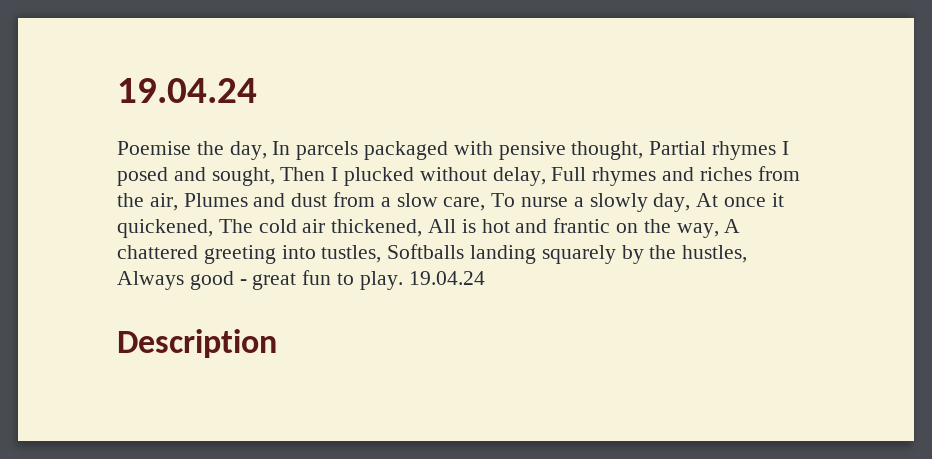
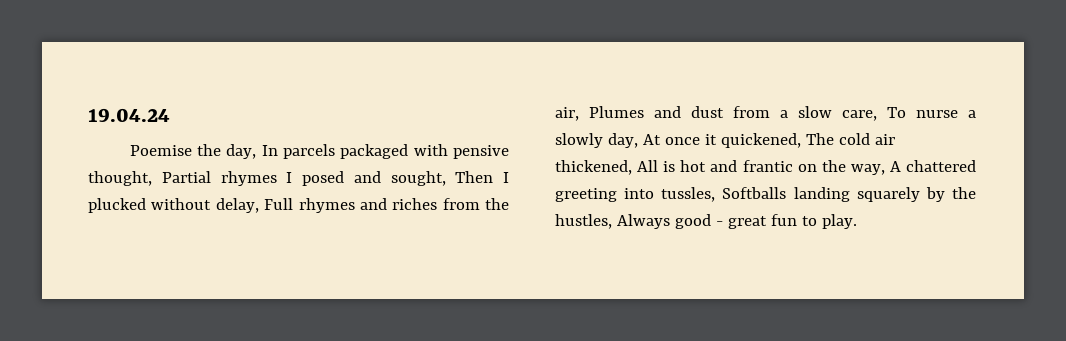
- Poemise the day, In parcels packaged with pensive thought, Partial rhymes I posed and sought, Then I plucked without delay, Full rhymes and riches from the air, Plumes and dust from a slow care, To nurse a slowly day, At once it quickened, The cold air thickened, All is hot and frantic on the way, A chattered greeting into tustles, Softballs landing squarely by the hustles, Always good - great fun to play. 19.04.24
- Description
+ Poemise the day, In parcels packaged with pensive thought, Partial rhymes I posed and sought, Then I plucked without delay, Full rhymes and riches from the air, Plumes and dust from a slow care, To nurse a slowly day, At once it quickened, The cold air thickened, All is hot and frantic on the way, A chattered greeting into tussles, Softballs landing squarely by the hustles, Always good - great fun to play.

